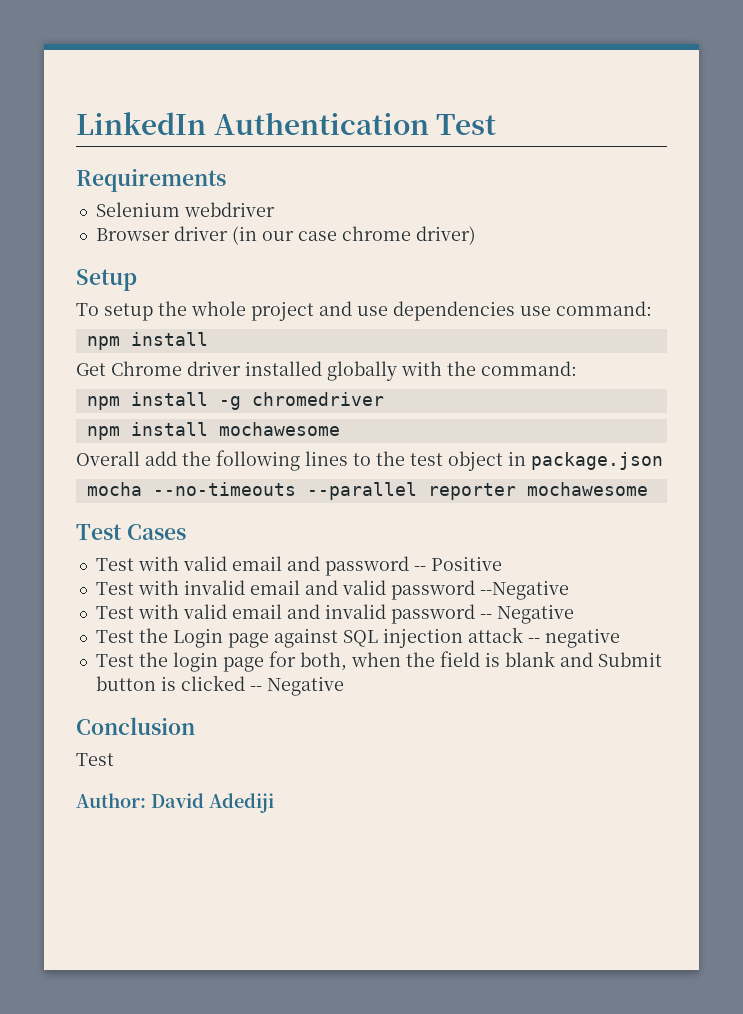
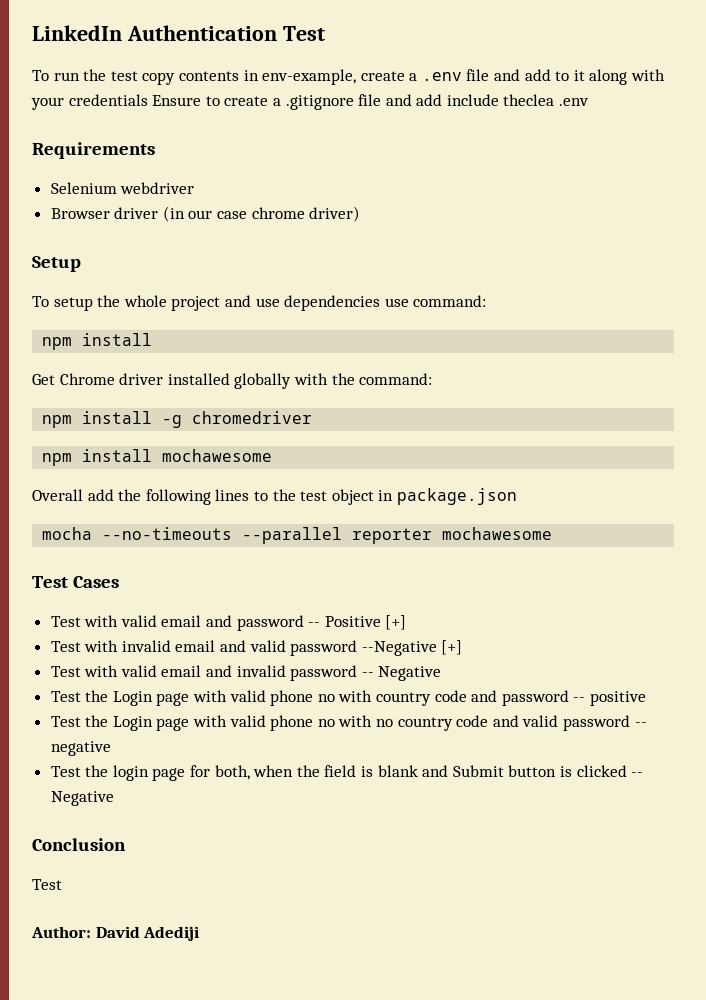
+ To run the test copy contents in env-example, create a .env file and add to it along with your credentials Ensure to create a .gitignore file and add include theclea .env
- Test with valid email and password -- Positive
+ Test with valid email and password -- Positive [+]
- Test with invalid email and valid password --Negative
+ Test with invalid email and valid password --Negative [+]
- Test the Login page against SQL injection attack -- negative
+ Test the Login page with valid phone no with country code and password -- positive
+ Test the Login page with valid phone no with no country code and valid password -- negative

